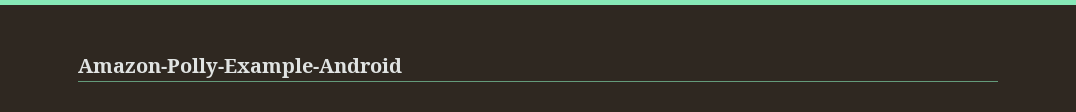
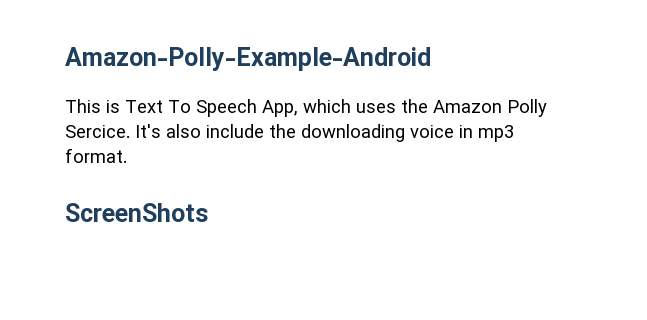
+ This is Text To Speech App, which uses the Amazon Polly Sercice. It's also include the downloading voice in mp3 format.
+ ScreenShots

